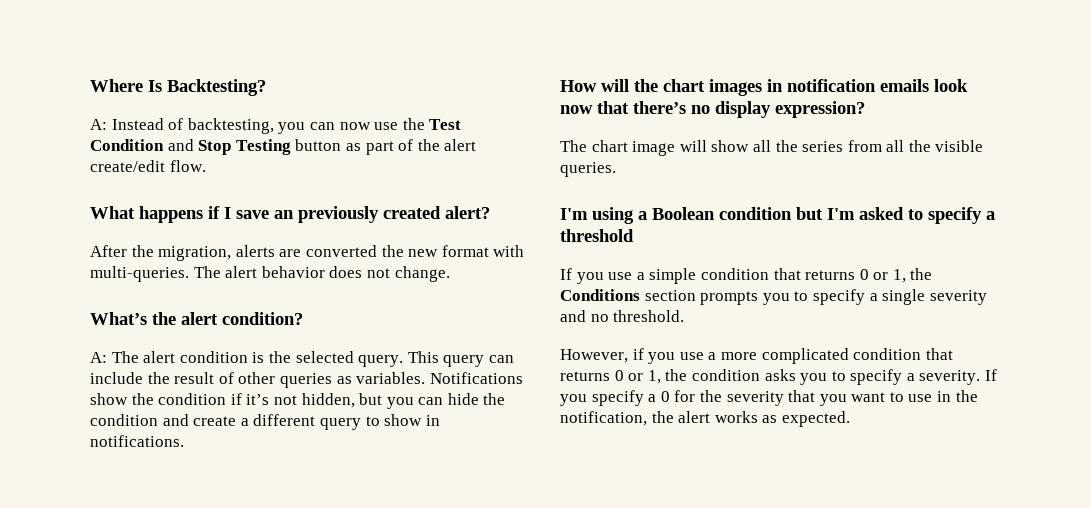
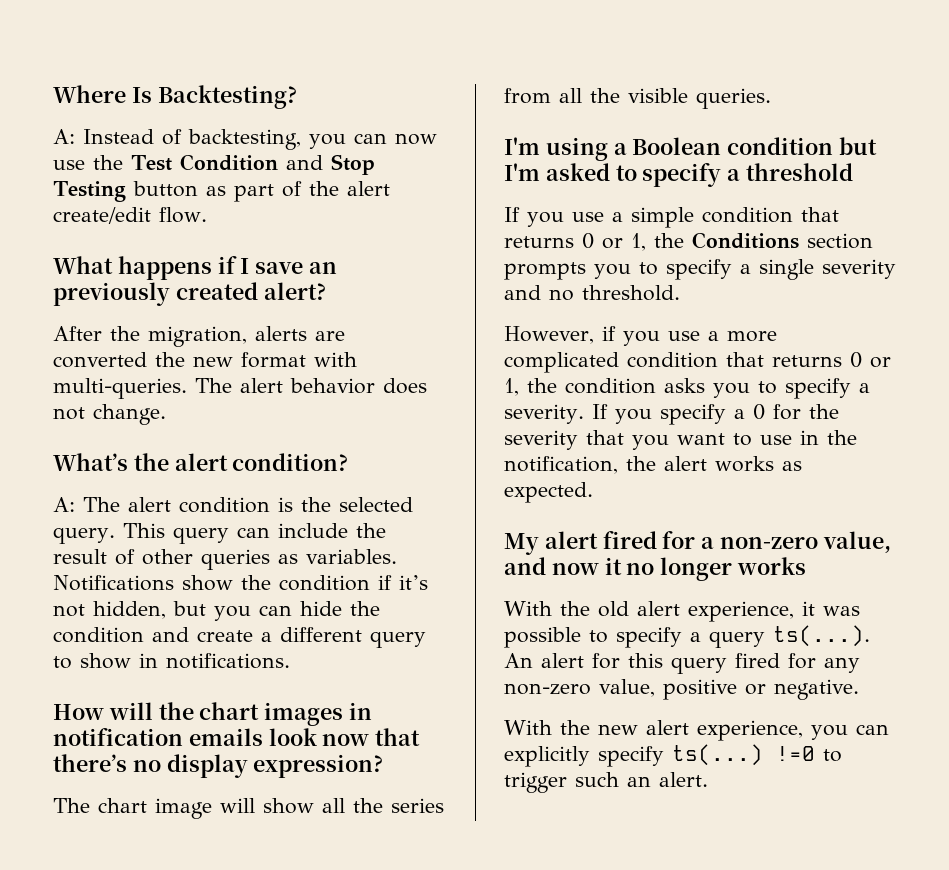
+ My alert fired for a non-zero value, and now it no longer works
+ With the old alert experience, it was possible to specify a query ts(...). An alert for this query fired for any non-zero value, positive or negative.
+ With the new alert experience, you can explicitly specify ts(...) !=0 to trigger such an alert.

